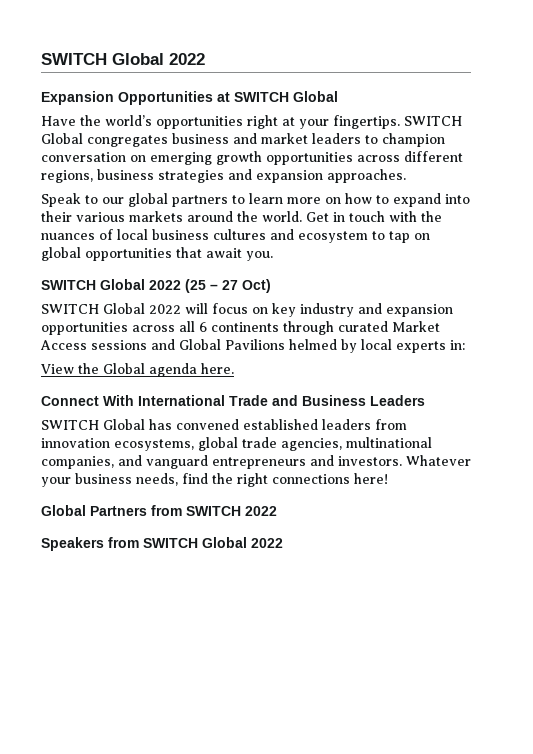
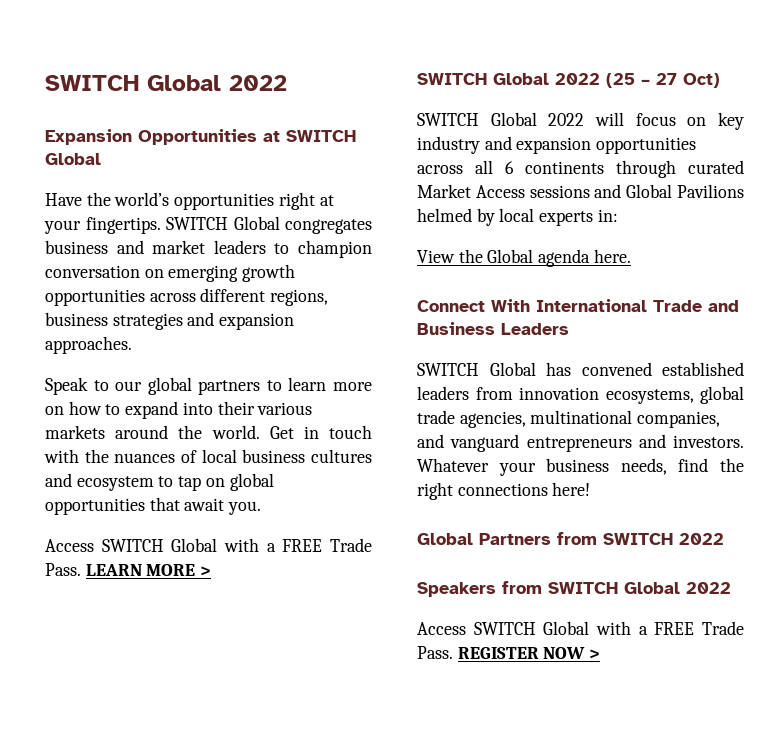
+ Access SWITCH Global with a FREE Trade Pass. LEARN MORE >
+ Access SWITCH Global with a FREE Trade Pass. REGISTER NOW >

